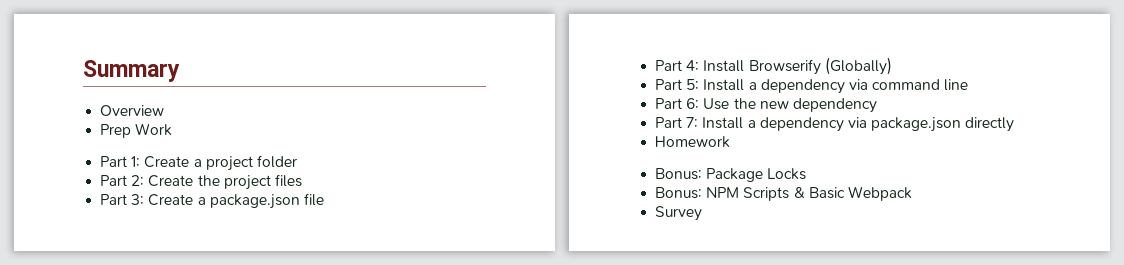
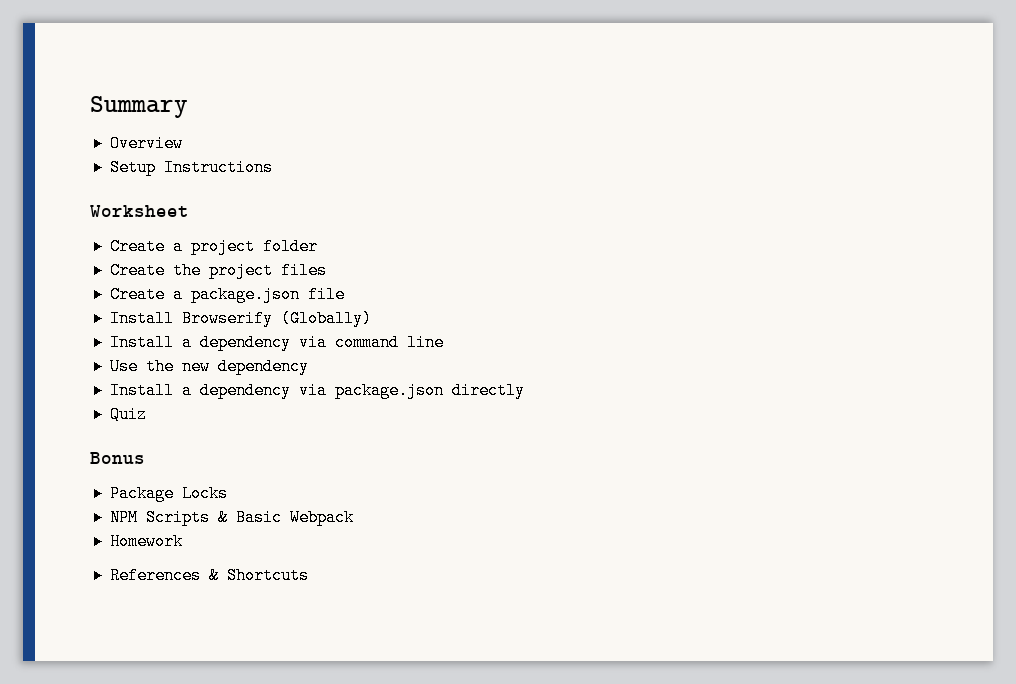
- Prep Work
- Part 1: Create a project folder
+ Setup Instructions
+ Worksheet
+ Create a project folder
- Part 2: Create the project files
+ Create the project files
- Part 3: Create a package.json file
+ Create a package.json file
- Part 4: Install Browserify (Globally)
+ Install Browserify (Globally)
- Part 5: Install a dependency via command line
+ Install a dependency via command line
- Part 6: Use the new dependency
+ Use the new dependency
- Part 7: Install a dependency via package.json directly
+ Install a dependency via package.json directly
- Homework
- Bonus: Package Locks
+ Quiz
+ Bonus
+ Package Locks
- Bonus: NPM Scripts & Basic Webpack
+ NPM Scripts & Basic Webpack
- Survey
+ Homework
+ References & Shortcuts

